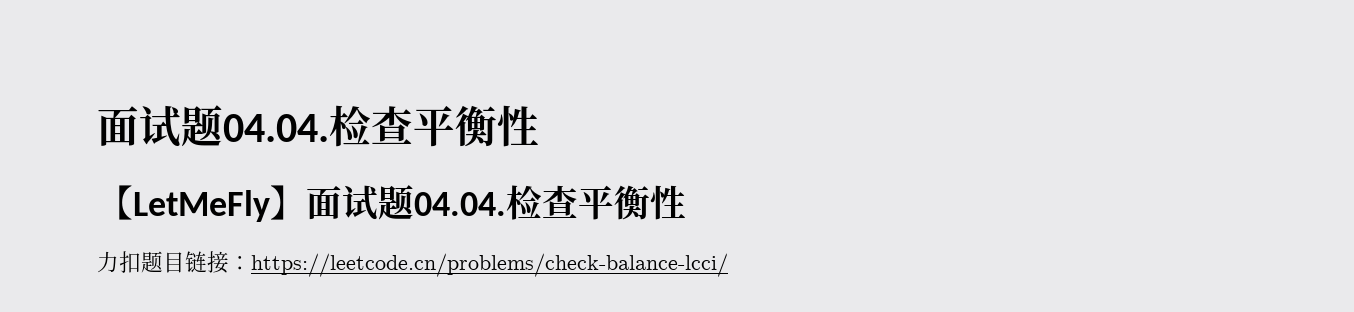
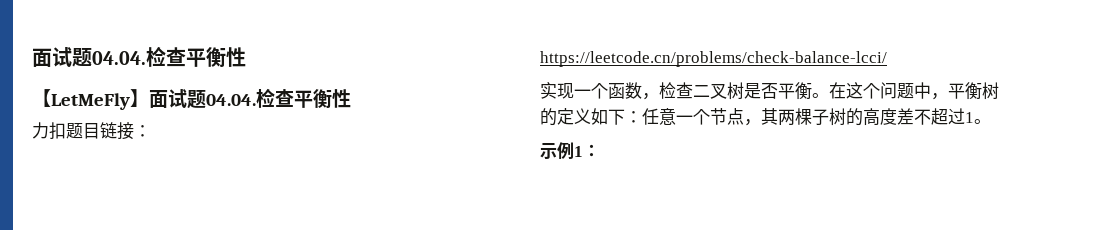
+ 实现一个函数，检查二叉树是否平衡。在这个问题中，平衡树的定义如下：任意一个节点，其两棵子树的高度差不超过1。
+ 示例1：

